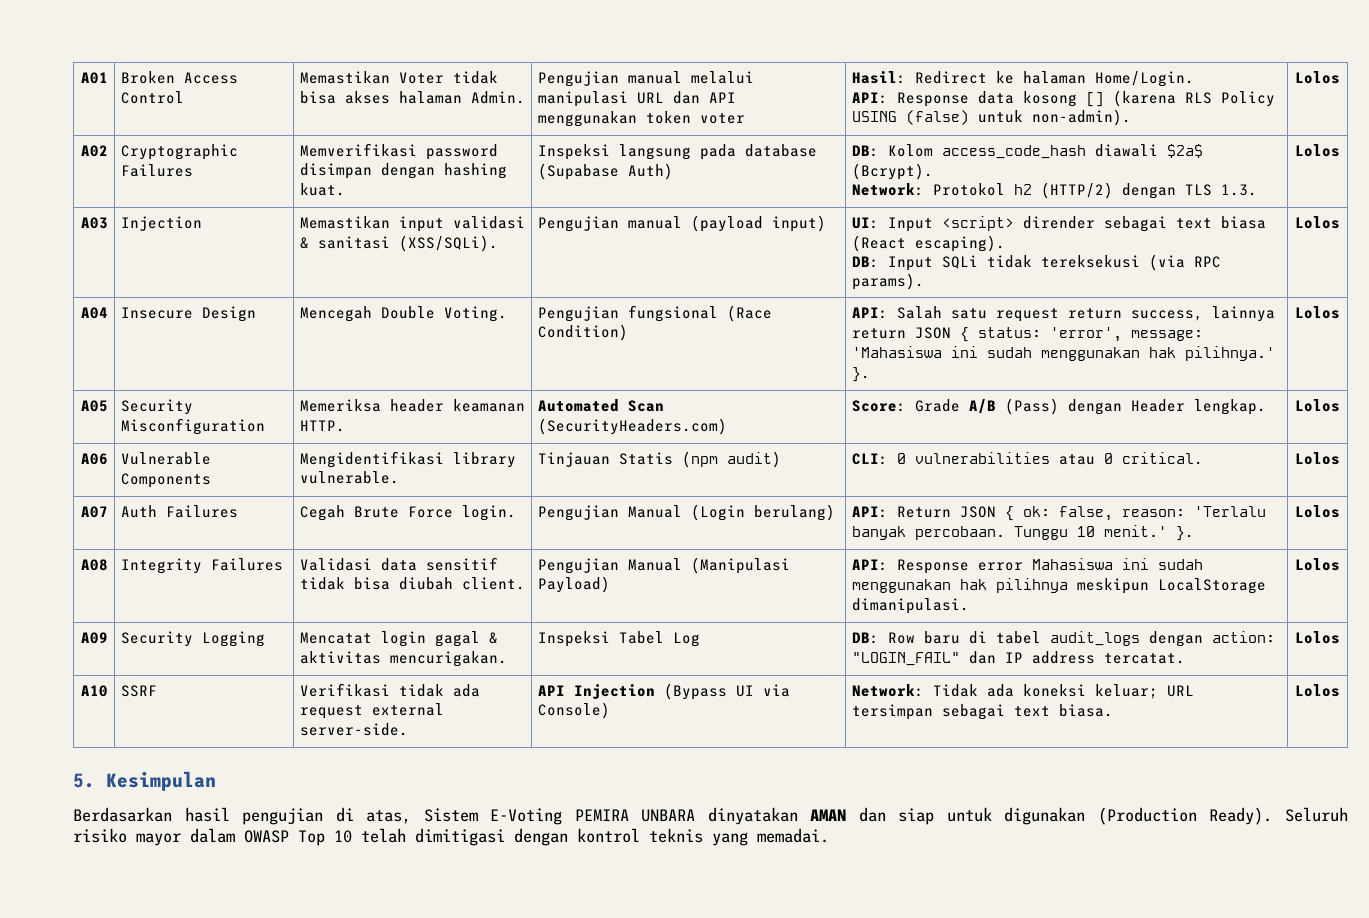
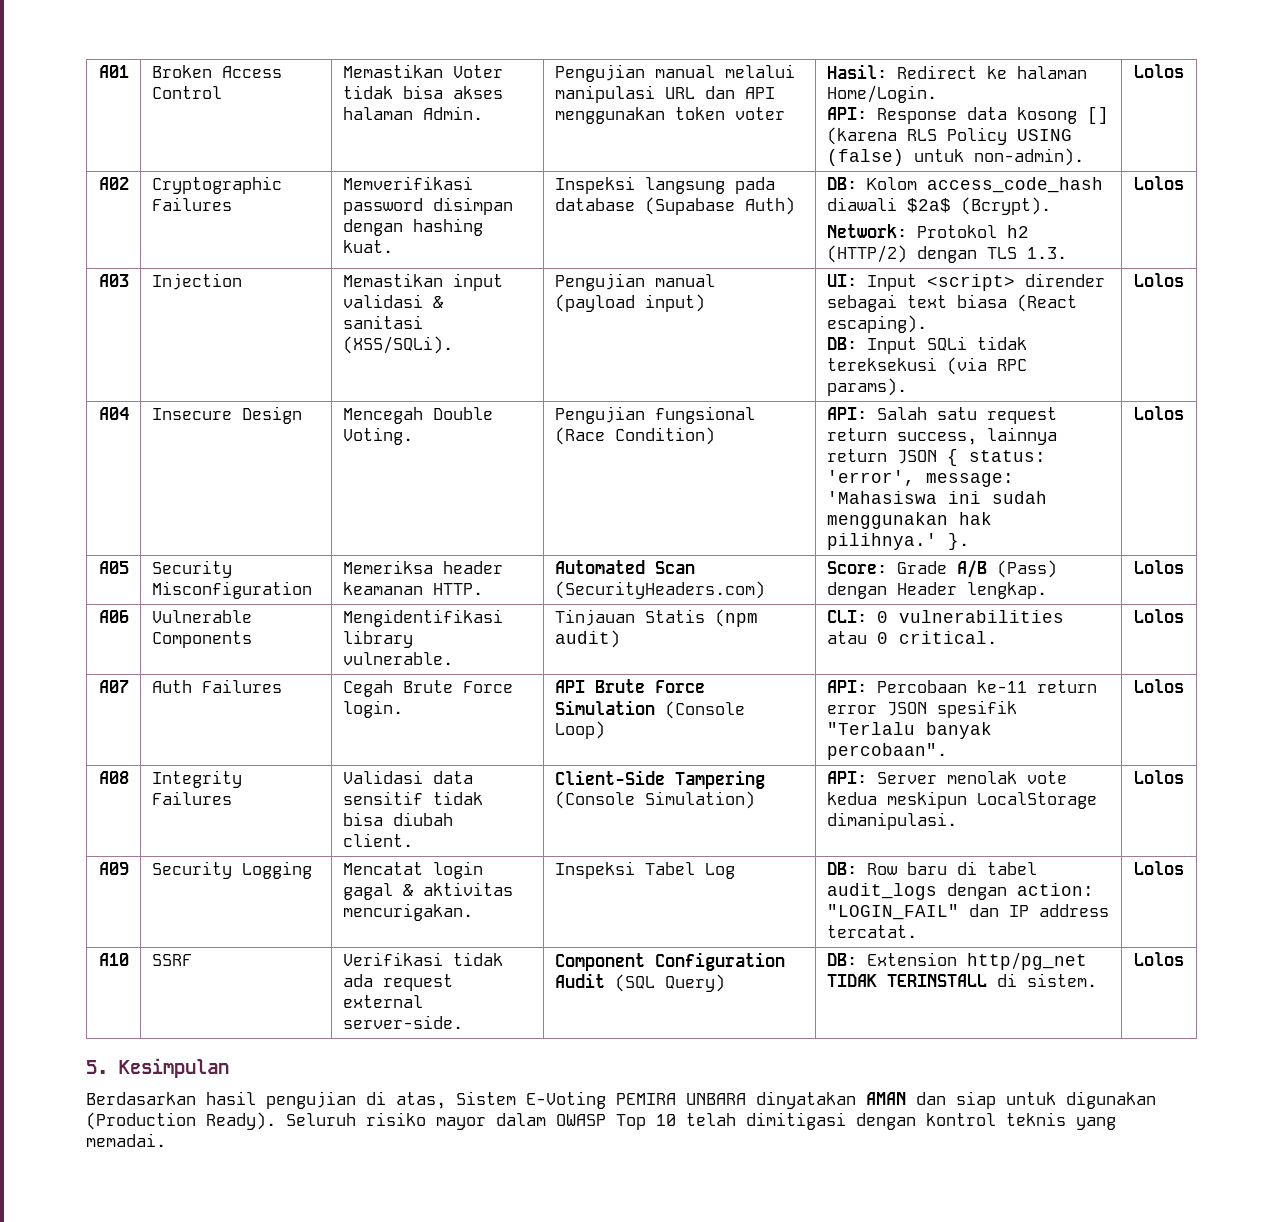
- A07 | Auth Failures | Cegah Brute Force login. | Pengujian Manual (Login berulang) | API: Return JSON { ok: false, reason: 'Terlalu banyak percobaan. Tunggu 10 menit.' }. | Lolos
+ A07 | Auth Failures | Cegah Brute Force login. | API Brute Force Simulation (Console Loop) | API: Percobaan ke-11 return error JSON spesifik "Terlalu banyak percobaan". | Lolos
- A08 | Integrity Failures | Validasi data sensitif tidak bisa diubah client. | Pengujian Manual (Manipulasi Payload) | API: Response error Mahasiswa ini sudah menggunakan hak pilihnya meskipun LocalStorage dimanipulasi. | Lolos
+ A08 | Integrity Failures | Validasi data sensitif tidak bisa diubah client. | Client-Side Tampering (Console Simulation) | API: Server menolak vote kedua meskipun LocalStorage dimanipulasi. | Lolos
- A10 | SSRF | Verifikasi tidak ada request external server-side. | API Injection (Bypass UI via Console) | Network: Tidak ada koneksi keluar; URL tersimpan sebagai text biasa. | Lolos
+ A10 | SSRF | Verifikasi tidak ada request external server-side. | Component Configuration Audit (SQL Query) | DB: Extension http/pg_net TIDAK TERINSTALL di sistem. | Lolos

